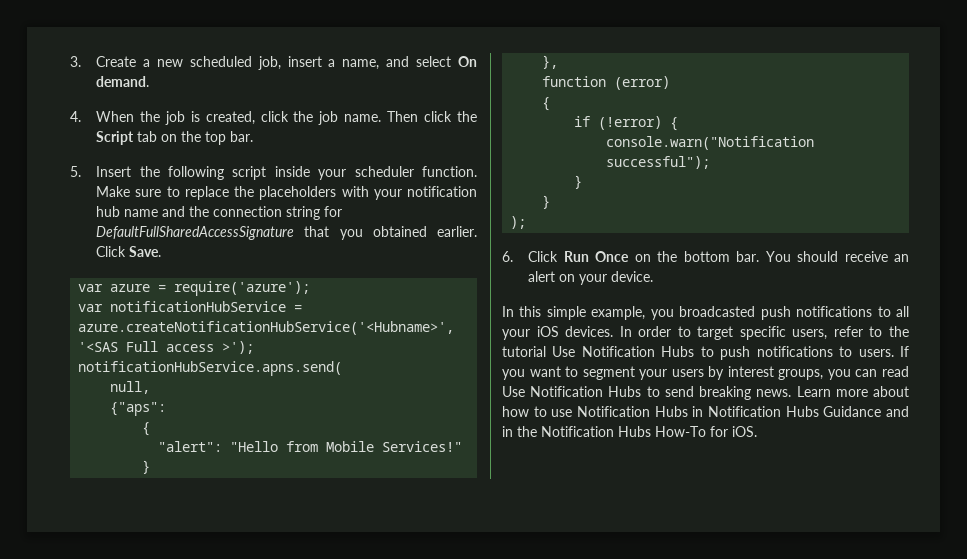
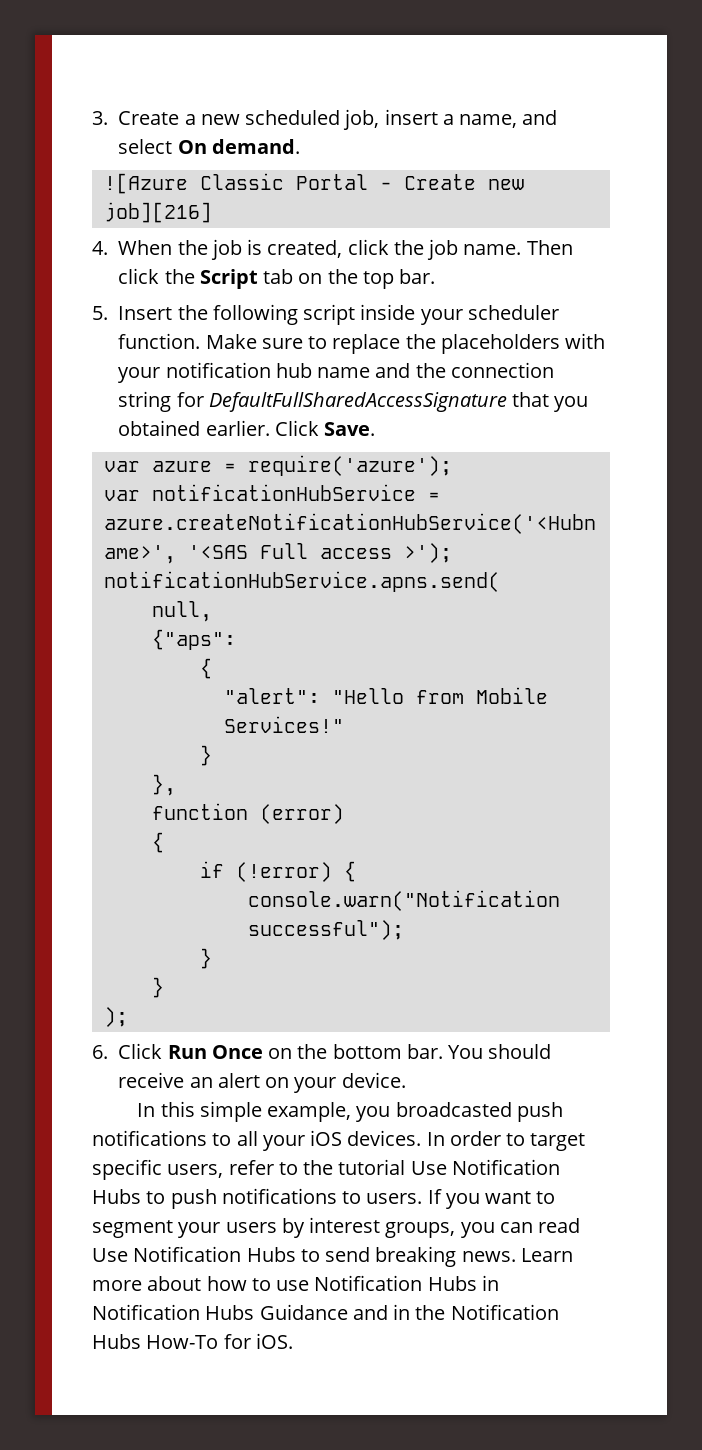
+ ![Azure Classic Portal - Create new job][216]

